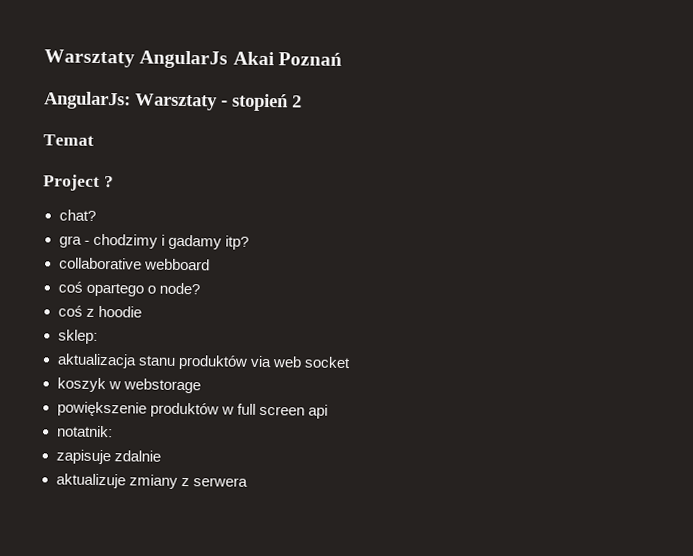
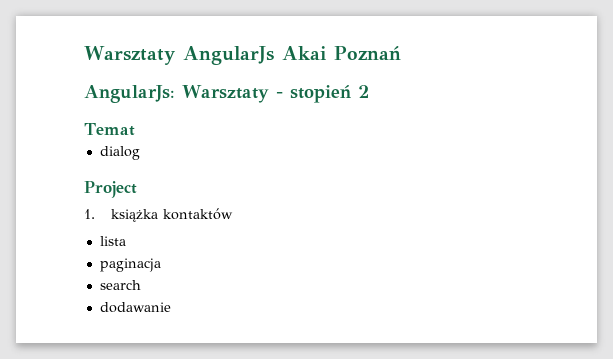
+ dialog
- Project ?
- chat?
- gra - chodzimy i gadamy itp?
- collaborative webboard
- coś opartego o node?
- coś z hoodie
- sklep:
- aktualizacja stanu produktów via web socket
- koszyk w webstorage
- powiększenie produktów w full screen api
- notatnik:
- zapisuje zdalnie
- aktualizuje zmiany z serwera
+ Project
+ 1. książka kontaktów
+ lista
+ paginacja
+ search
+ dodawanie

